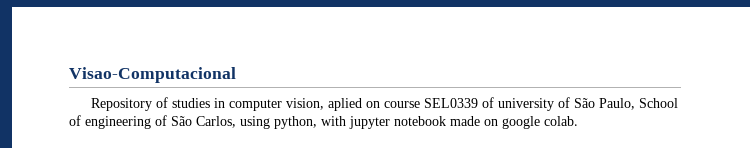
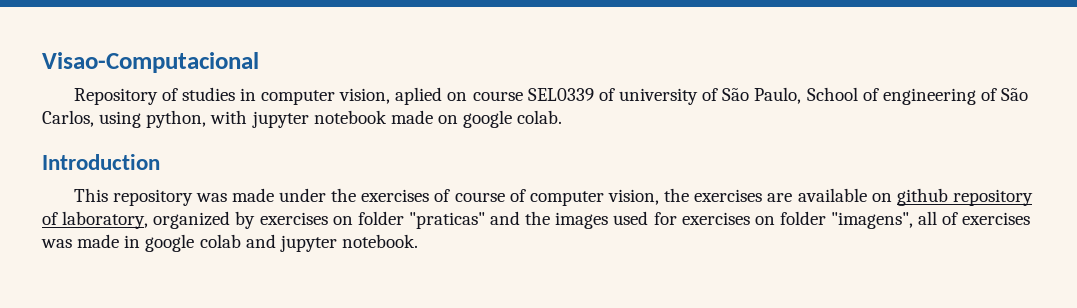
+ Introduction
+ This repository was made under the exercises of course of computer vision, the exercises are available on github repository of laboratory, organized by exercises on folder "praticas" and the images used for exercises on folder "imagens", all of exercises was made in google colab and jupyter notebook.

